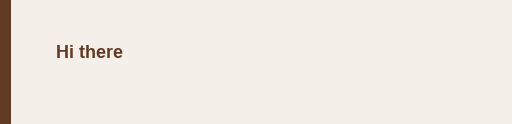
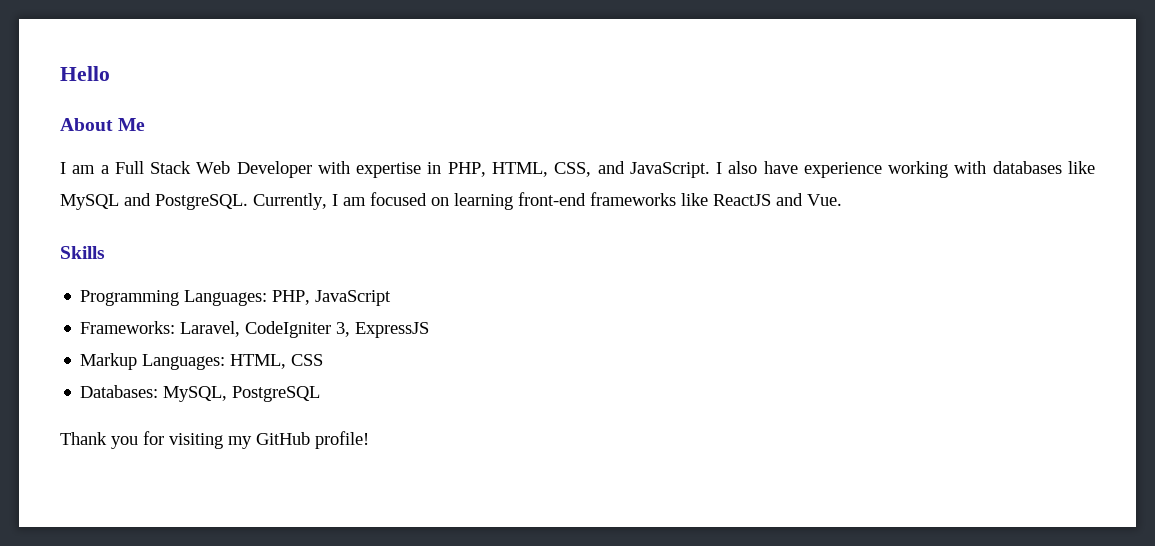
- Hi there
+ Hello
+ About Me
+ I am a Full Stack Web Developer with expertise in PHP, HTML, CSS, and JavaScript. I also have experience working with databases like MySQL and PostgreSQL. Currently, I am focused on learning front-end frameworks like ReactJS and Vue.
+ Skills
+ Programming Languages: PHP, JavaScript
+ Frameworks: Laravel, CodeIgniter 3, ExpressJS
+ Markup Languages: HTML, CSS
+ Databases: MySQL, PostgreSQL
+ Thank you for visiting my GitHub profile!

